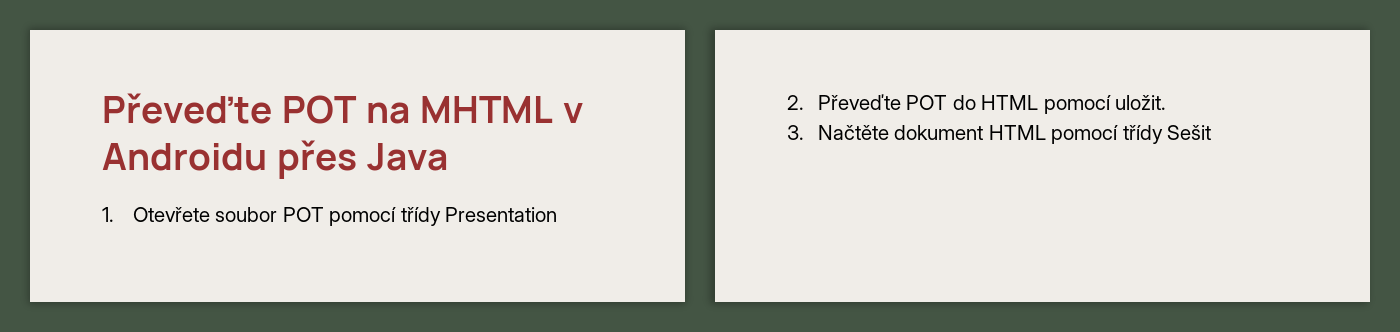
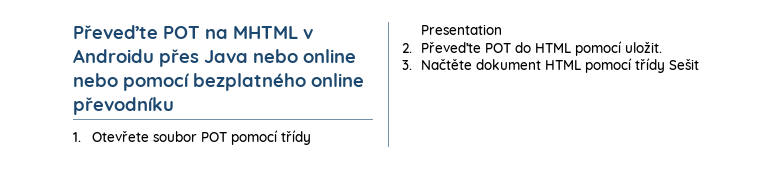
- Převeďte POT na MHTML v Androidu přes Java
+ Převeďte POT na MHTML v Androidu přes Java nebo online nebo pomocí bezplatného online převodníku

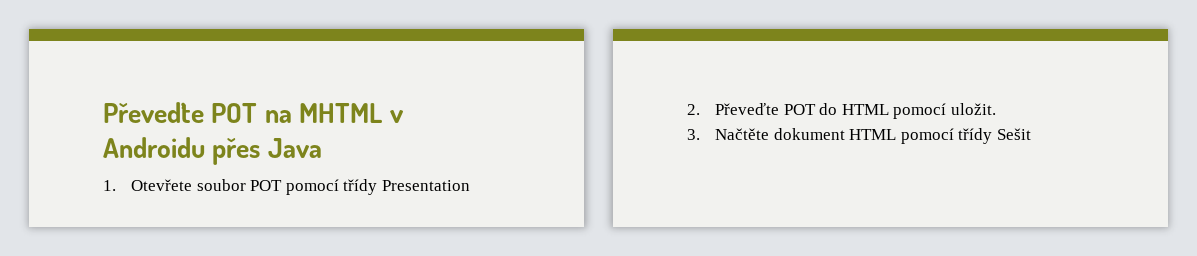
- Převeďte POT na MHTML v Androidu přes Java nebo online nebo pomocí bezplatného online převodníku
+ Převeďte POT na MHTML v Androidu přes Java

